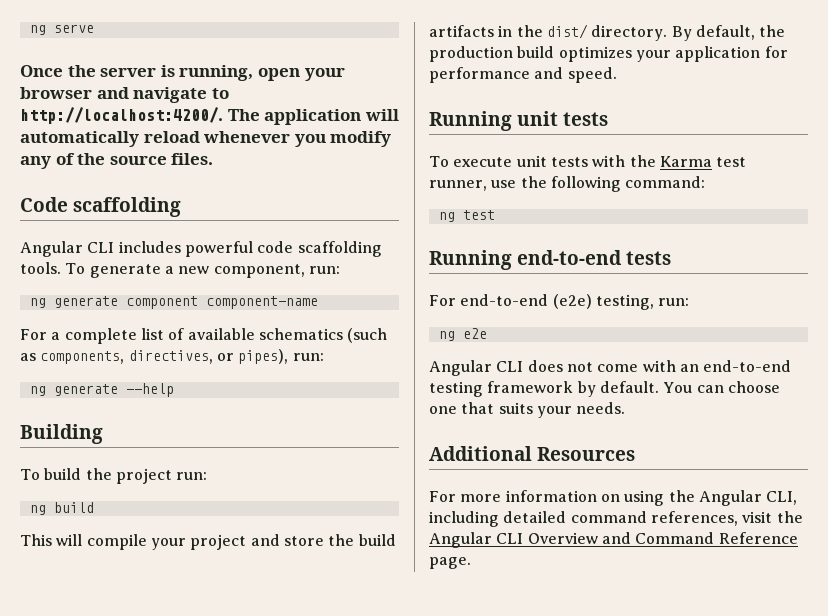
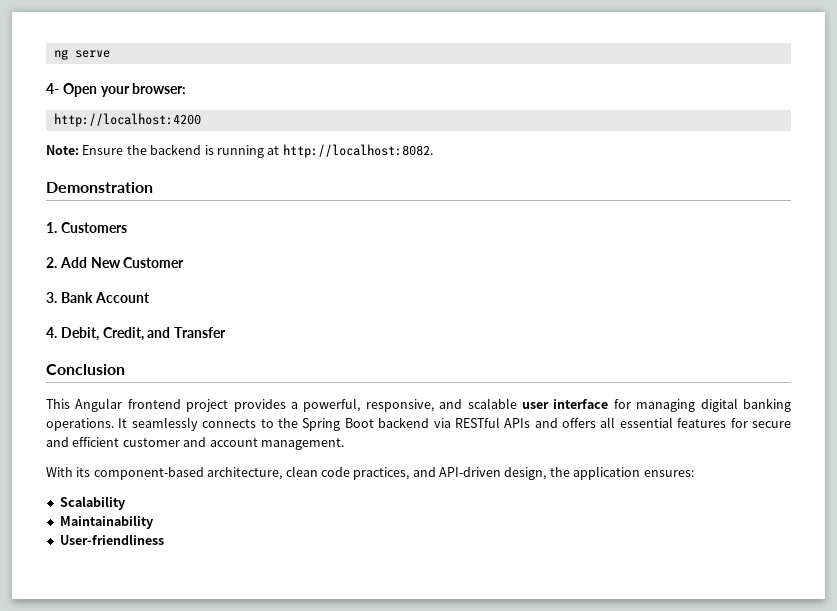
- Once the server is running, open your browser and navigate to http://localhost:4200/. The application will automatically reload whenever you modify any of the source files.
- Code scaffolding
- Angular CLI includes powerful code scaffolding tools. To generate a new component, run:
- ng generate component component-name
- For a complete list of available schematics (such as components, directives, or pipes), run:
- ng generate --help
- Building
- To build the project run:
- ng build
- This will compile your project and store the build artifacts in the dist/ directory. By default, the production build optimizes your application for performance and speed.
- Running unit tests
- To execute unit tests with the Karma test runner, use the following command:
- ng test
- Running end-to-end tests
- For end-to-end (e2e) testing, run:
- ng e2e
- Angular CLI does not come with an end-to-end testing framework by default. You can choose one that suits your needs.
- Additional Resources
- For more information on using the Angular CLI, including detailed command references, visit the Angular CLI Overview and Command Reference page.
+ 4- Open your browser:
+ http://localhost:4200
+ Note: Ensure the backend is running at http://localhost:8082.
+ Demonstration
+ 1. Customers
+ 2. Add New Customer
+ 3. Bank Account
+ 4. Debit, Credit, and Transfer
+ Conclusion
+ This Angular frontend project provides a powerful, responsive, and scalable user interface for managing digital banking operations. It seamlessly connects to the Spring Boot backend via RESTful APIs and offers all essential features for secure and efficient customer and account management.
+ With its component-based architecture, clean code practices, and API-driven design, the application ensures:
+ Scalability
+ Maintainability
+ User-friendliness

